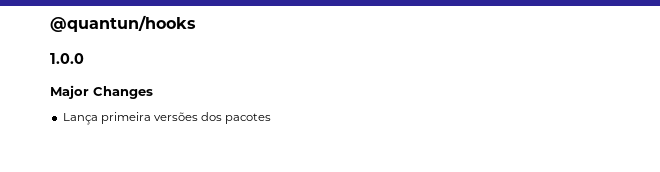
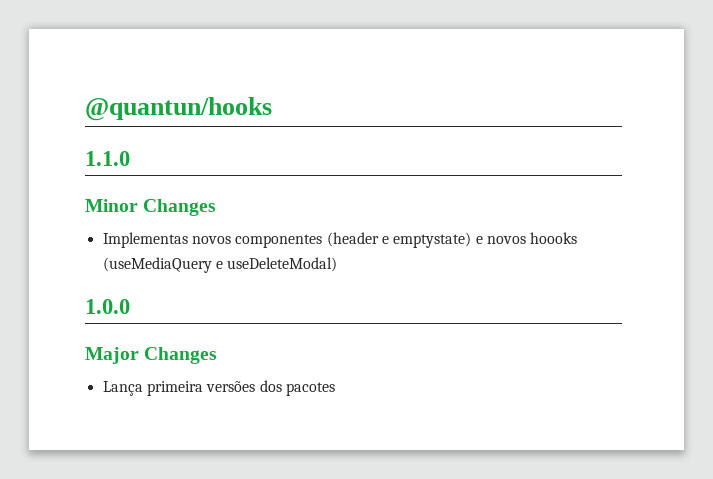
+ 1.1.0
+ Minor Changes
+ Implementas novos componentes (header e emptystate) e novos hoooks (useMediaQuery e useDeleteModal)

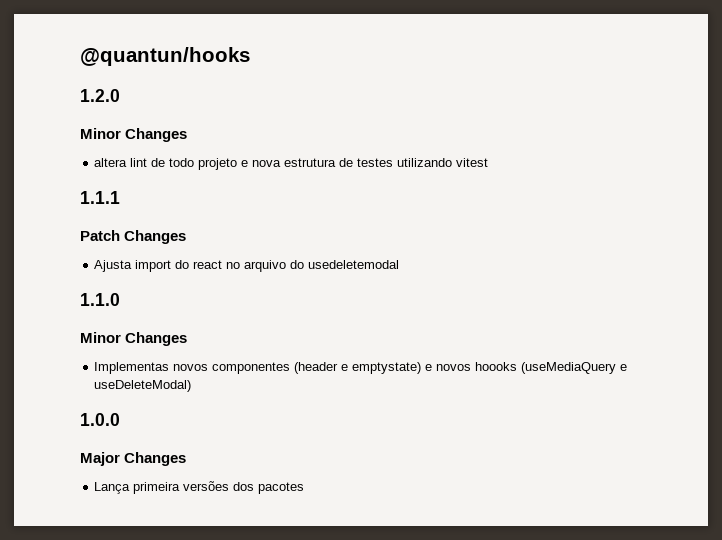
+ 1.2.0
+ Minor Changes
+ altera lint de todo projeto e nova estrutura de testes utilizando vitest
+ 1.1.1
+ Patch Changes
+ Ajusta import do react no arquivo do usedeletemodal

